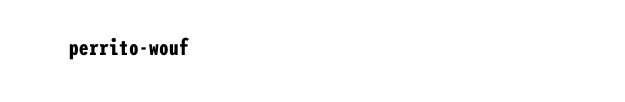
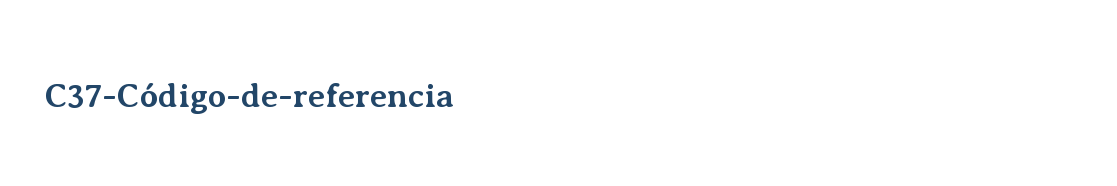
- perrito-wouf
+ C37-Código-de-referencia

